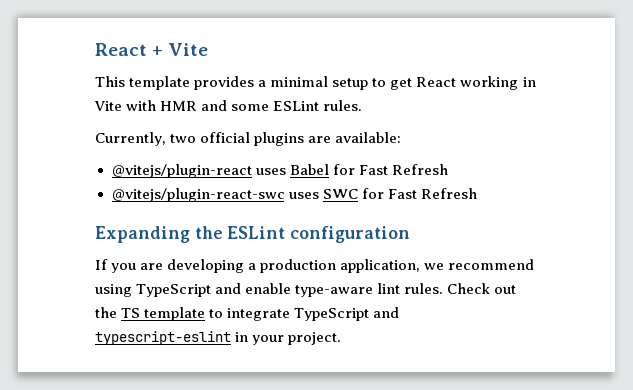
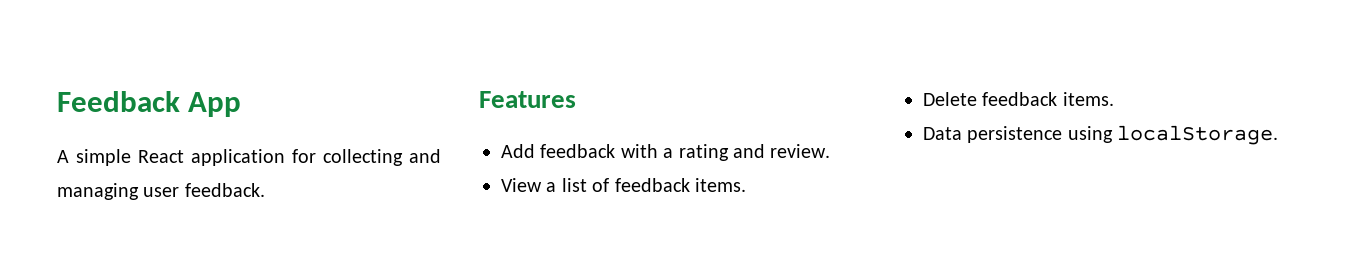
- React + Vite
- This template provides a minimal setup to get React working in Vite with HMR and some ESLint rules.
- Currently, two official plugins are available:
- @vitejs/plugin-react uses Babel for Fast Refresh
- @vitejs/plugin-react-swc uses SWC for Fast Refresh
- Expanding the ESLint configuration
- If you are developing a production application, we recommend using TypeScript and enable type-aware lint rules. Check out the TS template to integrate TypeScript and typescript-eslint in your project.
+ Feedback App
+ A simple React application for collecting and managing user feedback.
+ Features
+ Add feedback with a rating and review.
+ View a list of feedback items.
+ Delete feedback items.
+ Data persistence using localStorage.

